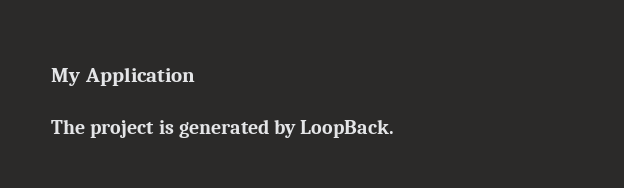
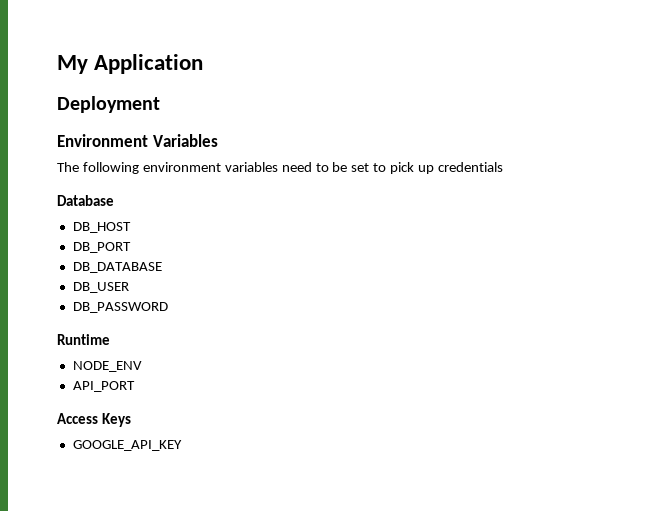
- The project is generated by LoopBack.
+ Deployment
+ Environment Variables
+ The following environment variables need to be set to pick up credentials
+ Database
+ DB_HOST
+ DB_PORT
+ DB_DATABASE
+ DB_USER
+ DB_PASSWORD
+ Runtime
+ NODE_ENV
+ API_PORT
+ Access Keys
+ GOOGLE_API_KEY

